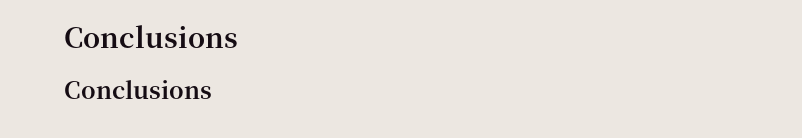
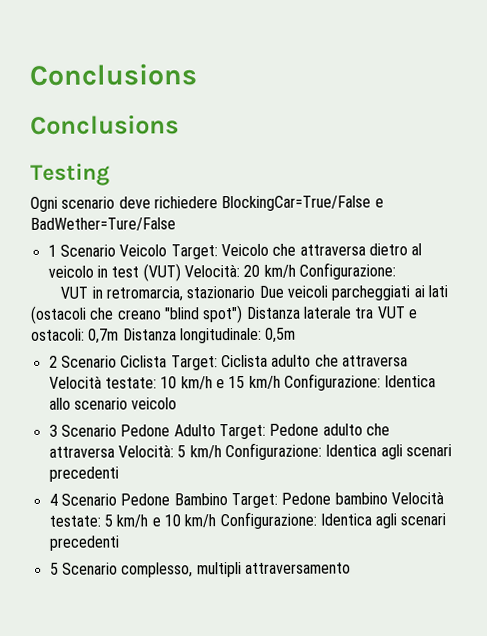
+ Testing
+ Ogni scenario deve richiedere BlockingCar=True/False e BadWether=Ture/False
+ 1 Scenario Veicolo Target: Veicolo che attraversa dietro al veicolo in test (VUT) Velocità: 20 km/h Configurazione:
+ VUT in retromarcia, stazionario Due veicoli parcheggiati ai lati (ostacoli che creano "blind spot") Distanza laterale tra VUT e ostacoli: 0,7m Distanza longitudinale: 0,5m
+ 2 Scenario Ciclista Target: Ciclista adulto che attraversa Velocità testate: 10 km/h e 15 km/h Configurazione: Identica allo scenario veicolo
+ 3 Scenario Pedone Adulto Target: Pedone adulto che attraversa Velocità: 5 km/h Configurazione: Identica agli scenari precedenti
+ 4 Scenario Pedone Bambino Target: Pedone bambino Velocità testate: 5 km/h e 10 km/h Configurazione: Identica agli scenari precedenti
+ 5 Scenario complesso, multipli attraversamento

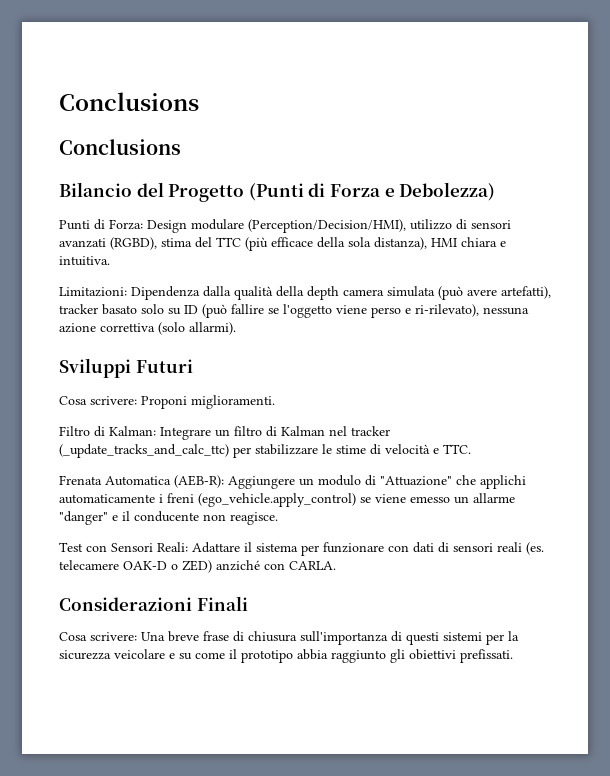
- Testing
- Ogni scenario deve richiedere BlockingCar=True/False e BadWether=Ture/False
- 1 Scenario Veicolo Target: Veicolo che attraversa dietro al veicolo in test (VUT) Velocità: 20 km/h Configurazione:
- VUT in retromarcia, stazionario Due veicoli parcheggiati ai lati (ostacoli che creano "blind spot") Distanza laterale tra VUT e ostacoli: 0,7m Distanza longitudinale: 0,5m
- 2 Scenario Ciclista Target: Ciclista adulto che attraversa Velocità testate: 10 km/h e 15 km/h Configurazione: Identica allo scenario veicolo
- 3 Scenario Pedone Adulto Target: Pedone adulto che attraversa Velocità: 5 km/h Configurazione: Identica agli scenari precedenti
- 4 Scenario Pedone Bambino Target: Pedone bambino Velocità testate: 5 km/h e 10 km/h Configurazione: Identica agli scenari precedenti
- 5 Scenario complesso, multipli attraversamento
+ Bilancio del Progetto (Punti di Forza e Debolezza)
+ Punti di Forza: Design modulare (Perception/Decision/HMI), utilizzo di sensori avanzati (RGBD), stima del TTC (più efficace della sola distanza), HMI chiara e intuitiva.
+ Limitazioni: Dipendenza dalla qualità della depth camera simulata (può avere artefatti), tracker basato solo su ID (può fallire se l'oggetto viene perso e ri-rilevato), nessuna azione correttiva (solo allarmi).
+ Sviluppi Futuri
+ Cosa scrivere: Proponi miglioramenti.
+ Filtro di Kalman: Integrare un filtro di Kalman nel tracker (_update_tracks_and_calc_ttc) per stabilizzare le stime di velocità e TTC.
+ Frenata Automatica (AEB-R): Aggiungere un modulo di "Attuazione" che applichi automaticamente i freni (ego_vehicle.apply_control) se viene emesso un allarme "danger" e il conducente non reagisce.
+ Test con Sensori Reali: Adattare il sistema per funzionare con dati di sensori reali (es. telecamere OAK-D o ZED) anziché con CARLA.
+ Considerazioni Finali
+ Cosa scrivere: Una breve frase di chiusura sull'importanza di questi sistemi per la sicurezza veicolare e su come il prototipo abbia raggiunto gli obiettivi prefissati.

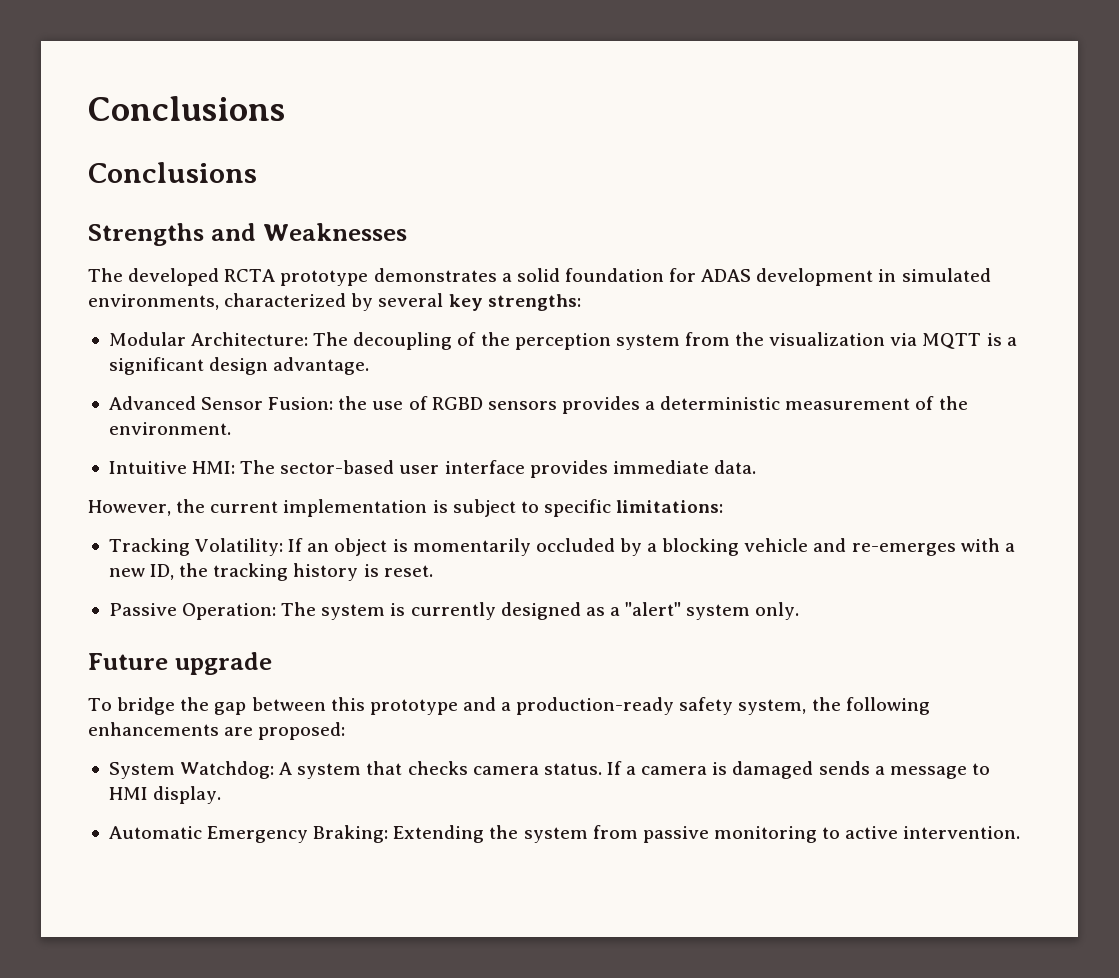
- Bilancio del Progetto (Punti di Forza e Debolezza)
- Punti di Forza: Design modulare (Perception/Decision/HMI), utilizzo di sensori avanzati (RGBD), stima del TTC (più efficace della sola distanza), HMI chiara e intuitiva.
- Limitazioni: Dipendenza dalla qualità della depth camera simulata (può avere artefatti), tracker basato solo su ID (può fallire se l'oggetto viene perso e ri-rilevato), nessuna azione correttiva (solo allarmi).
- Sviluppi Futuri
- Cosa scrivere: Proponi miglioramenti.
- Filtro di Kalman: Integrare un filtro di Kalman nel tracker (_update_tracks_and_calc_ttc) per stabilizzare le stime di velocità e TTC.
- Frenata Automatica (AEB-R): Aggiungere un modulo di "Attuazione" che applichi automaticamente i freni (ego_vehicle.apply_control) se viene emesso un allarme "danger" e il conducente non reagisce.
- Test con Sensori Reali: Adattare il sistema per funzionare con dati di sensori reali (es. telecamere OAK-D o ZED) anziché con CARLA.
- Considerazioni Finali
- Cosa scrivere: Una breve frase di chiusura sull'importanza di questi sistemi per la sicurezza veicolare e su come il prototipo abbia raggiunto gli obiettivi prefissati.
+ Strengths and Weaknesses
+ The developed RCTA prototype demonstrates a solid foundation for ADAS development in simulated environments, characterized by several key strengths:
+ Modular Architecture: The decoupling of the perception system from the visualization via MQTT is a significant design advantage.
+ Advanced Sensor Fusion: the use of RGBD sensors provides a deterministic measurement of the environment.
+ Intuitive HMI: The sector-based user interface provides immediate data.
+ However, the current implementation is subject to specific limitations:
+ Tracking Volatility: If an object is momentarily occluded by a blocking vehicle and re-emerges with a new ID, the tracking history is reset.
+ Passive Operation: The system is currently designed as a "alert" system only.
+ Future upgrade
+ To bridge the gap between this prototype and a production-ready safety system, the following enhancements are proposed:
+ System Watchdog: A system that checks camera status. If a camera is damaged sends a message to HMI display.
+ Automatic Emergency Braking: Extending the system from passive monitoring to active intervention.

